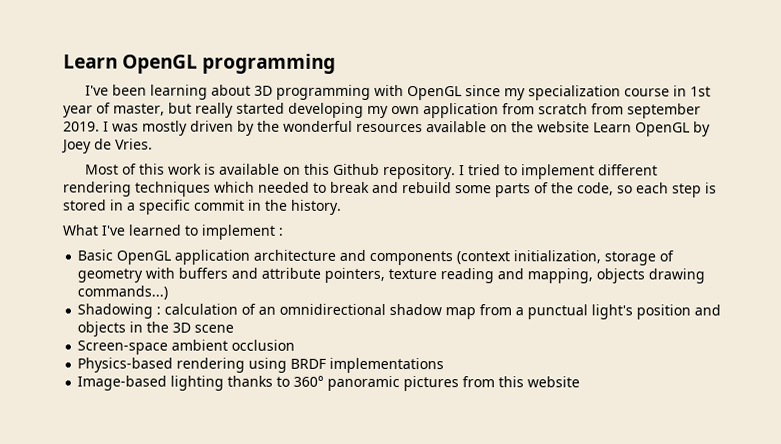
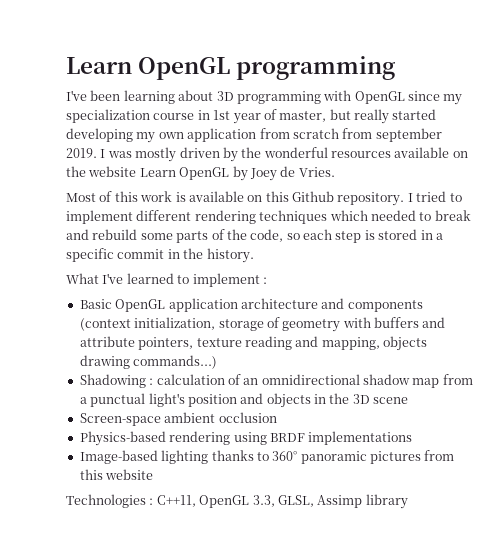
+ Technologies : C++11, OpenGL 3.3, GLSL, Assimp library

